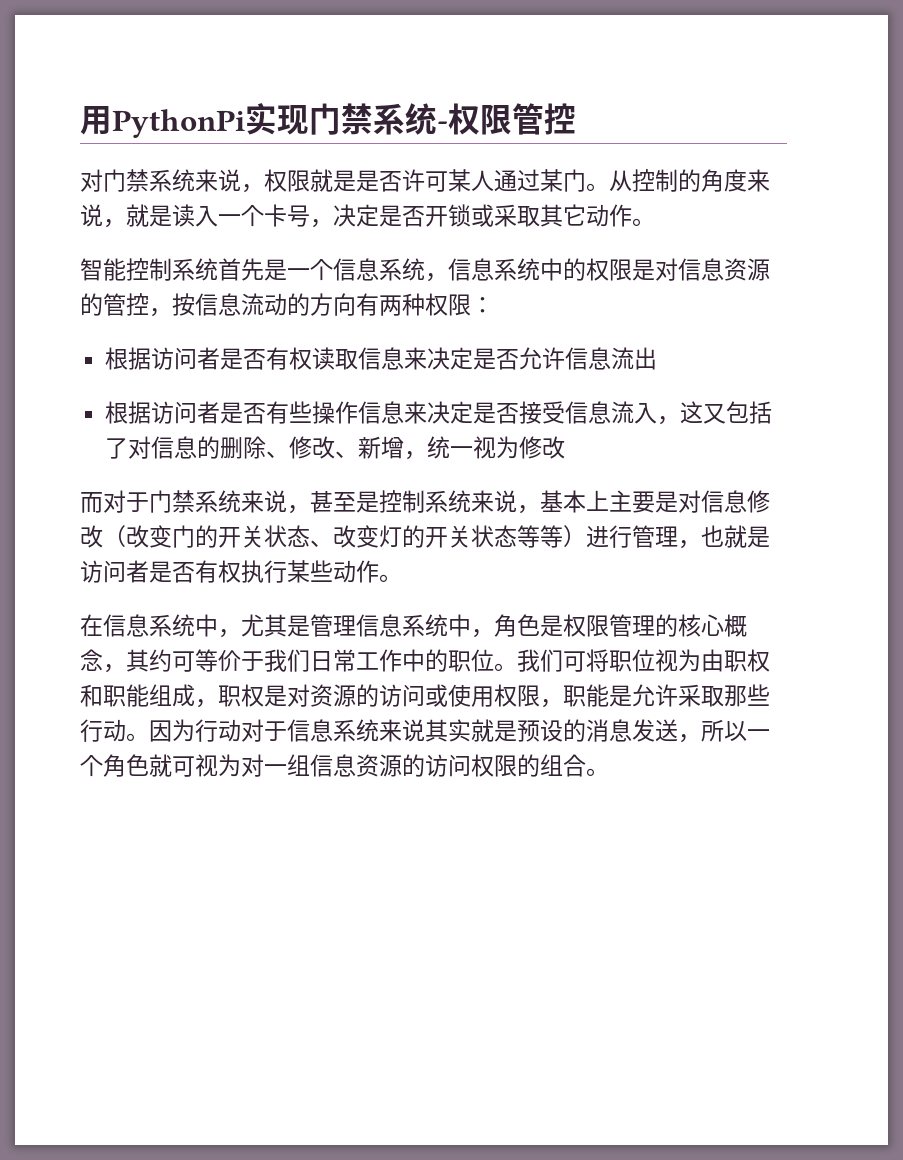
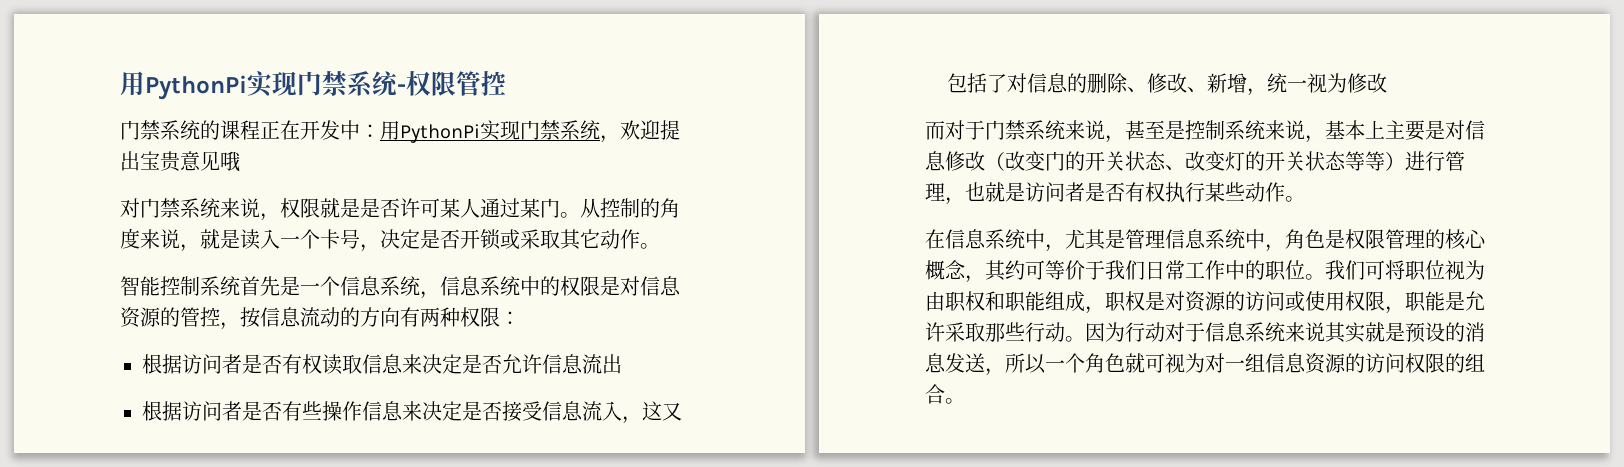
+ 门禁系统的课程正在开发中：用PythonPi实现门禁系统，欢迎提出宝贵意见哦

